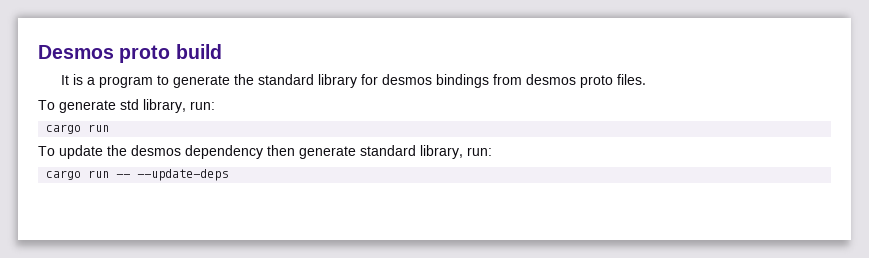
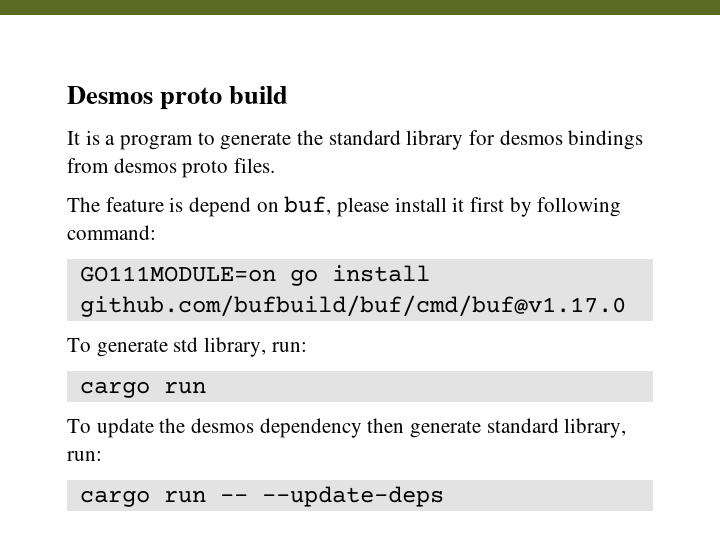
+ The feature is depend on buf, please install it first by following command:
+ GO111MODULE=on go install github.com/bufbuild/buf/cmd/buf@v1.17.0

